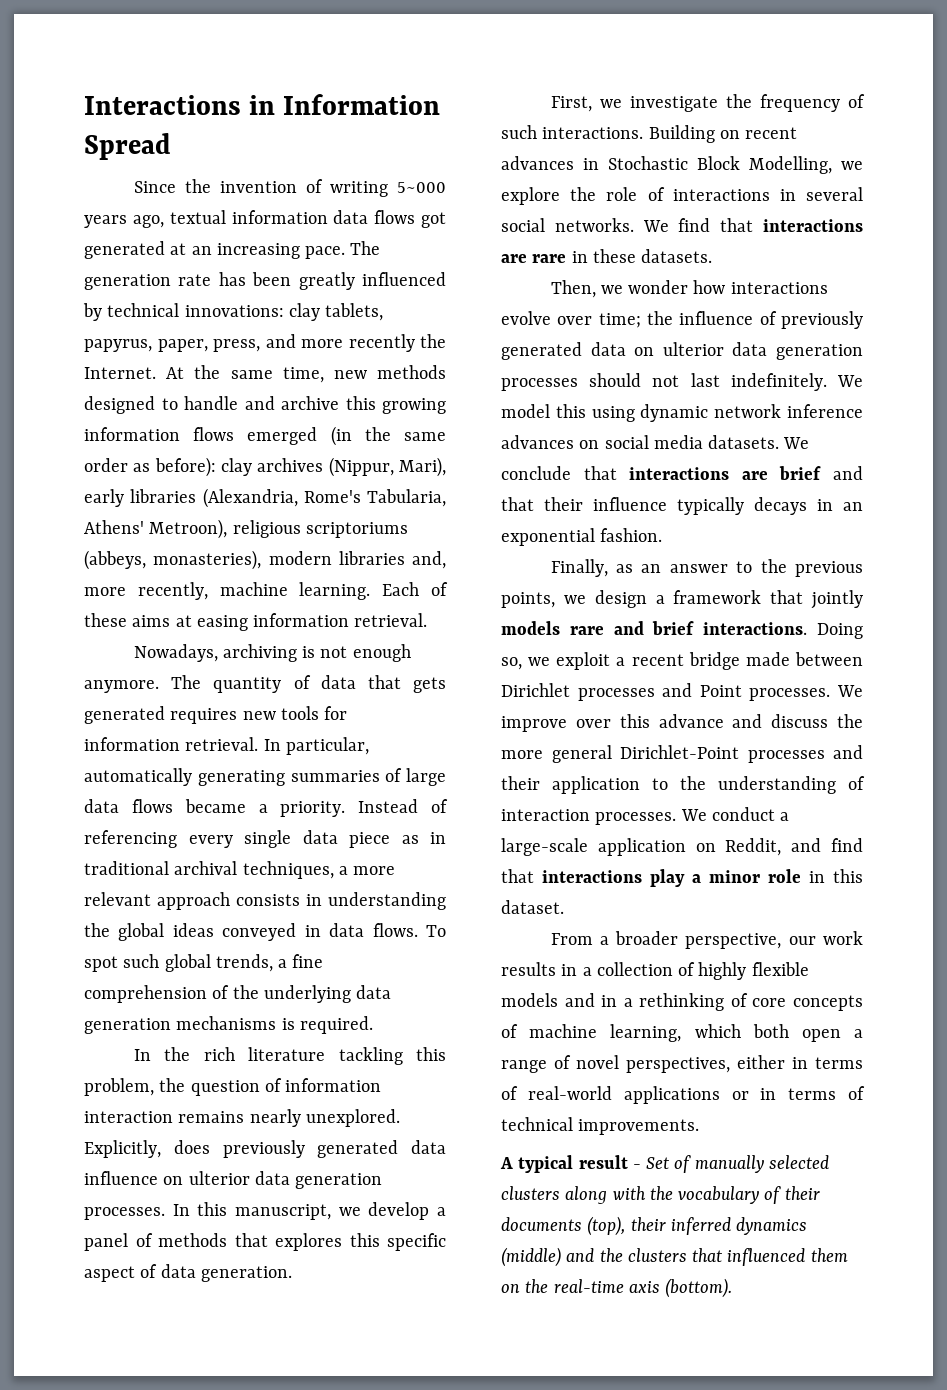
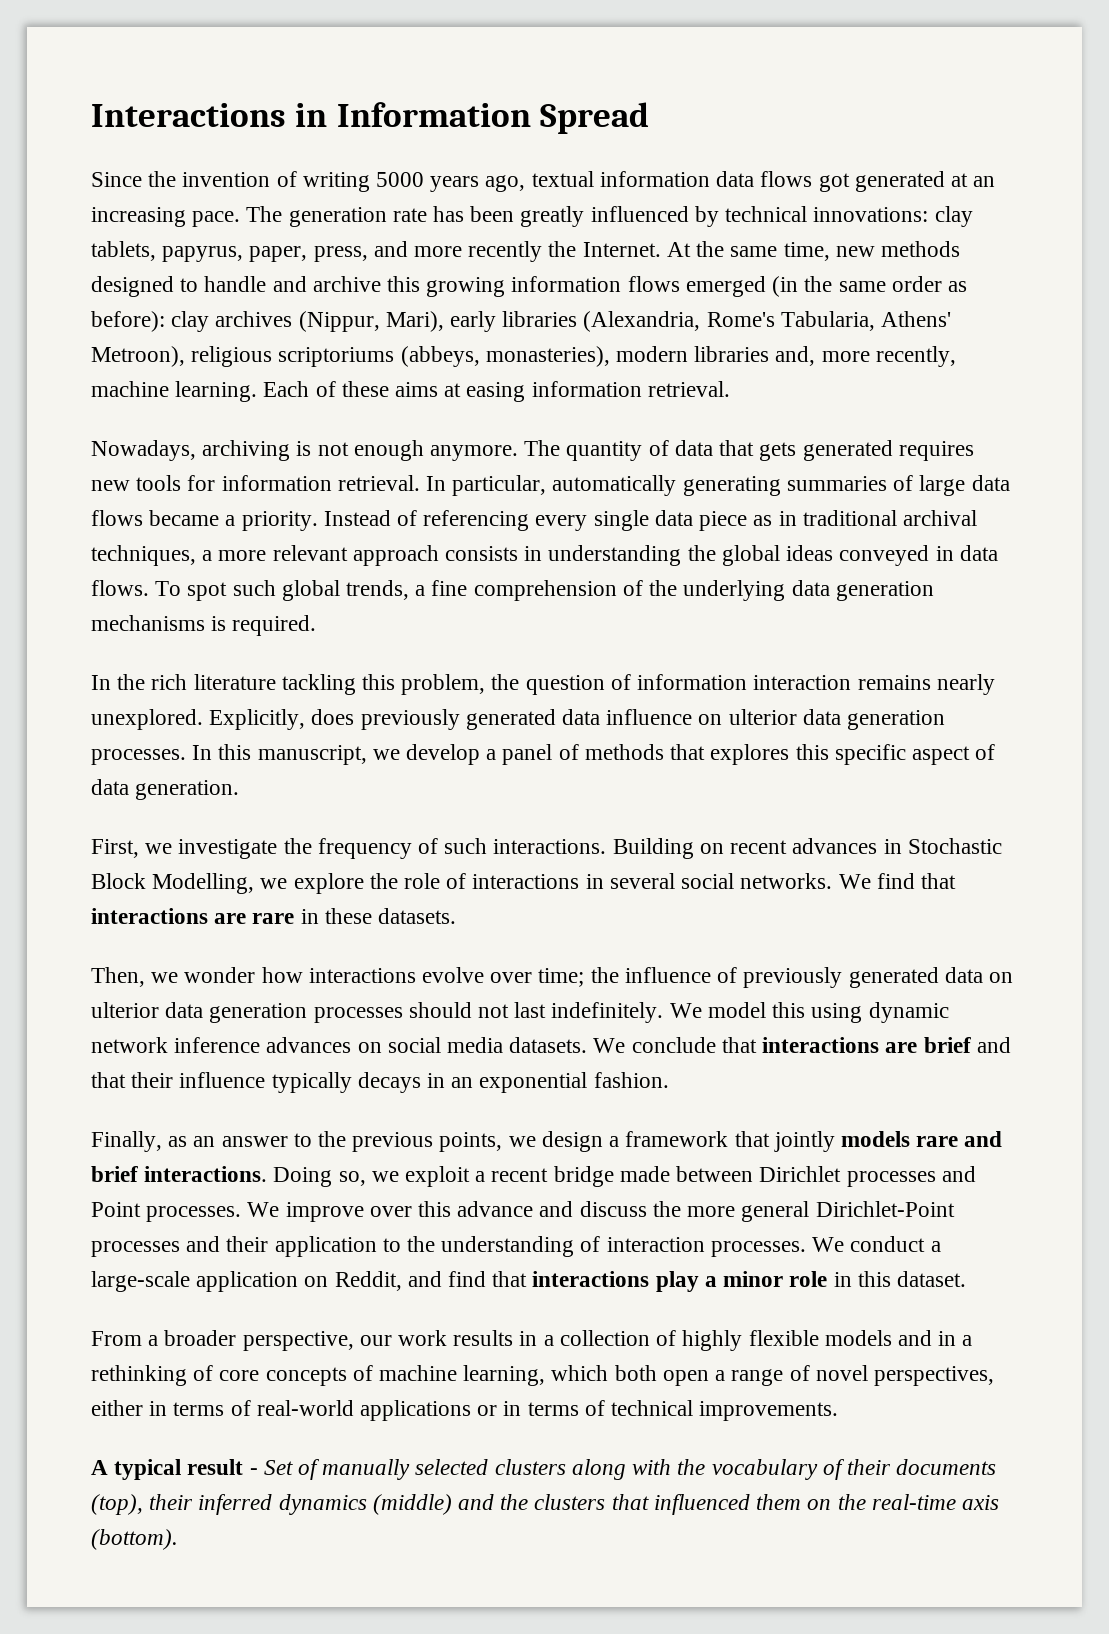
- Since the invention of writing 5~000 years ago, textual information data flows got generated at an increasing pace.
+ Since the invention of writing 5000 years ago, textual information data flows got generated at an increasing pace.

